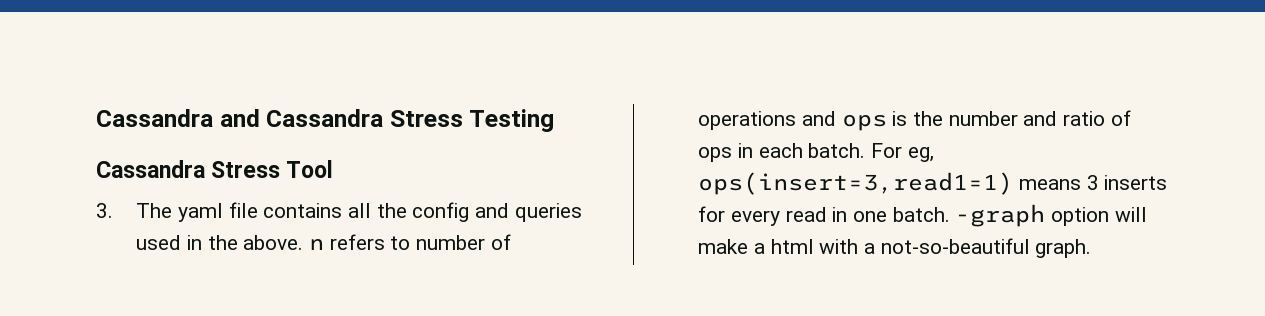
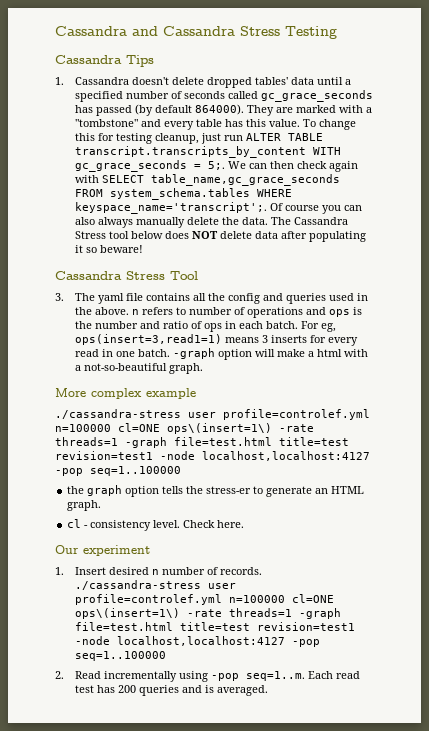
+ Cassandra Tips
+ 1. Cassandra doesn't delete dropped tables' data until a specified number of seconds called gc_grace_seconds has passed (by default 864000). They are marked with a "tombstone" and every table has this value. To change this for testing cleanup, just run ALTER TABLE transcript.transcripts_by_content WITH gc_grace_seconds = 5;. We can then check again with SELECT table_name,gc_grace_seconds FROM system_schema.tables WHERE keyspace_name='transcript';. Of course you can also always manually delete the data. The Cassandra Stress tool below does NOT delete data after populating it so beware!
+ More complex example
+ ./cassandra-stress user profile=controlef.yml n=100000 cl=ONE ops\(insert=1\) -rate threads=1 -graph file=test.html title=test revision=test1 -node localhost,localhost:4127 -pop seq=1..100000
+ the graph option tells the stress-er to generate an HTML graph.
+ cl - consistency level. Check here.
+ Our experiment
+ 1. Insert desired n number of records. ./cassandra-stress user profile=controlef.yml n=100000 cl=ONE ops\(insert=1\) -rate threads=1 -graph file=test.html title=test revision=test1 -node localhost,localhost:4127 -pop seq=1..100000
+ 2. Read incrementally using -pop seq=1..m. Each read test has 200 queries and is averaged.

